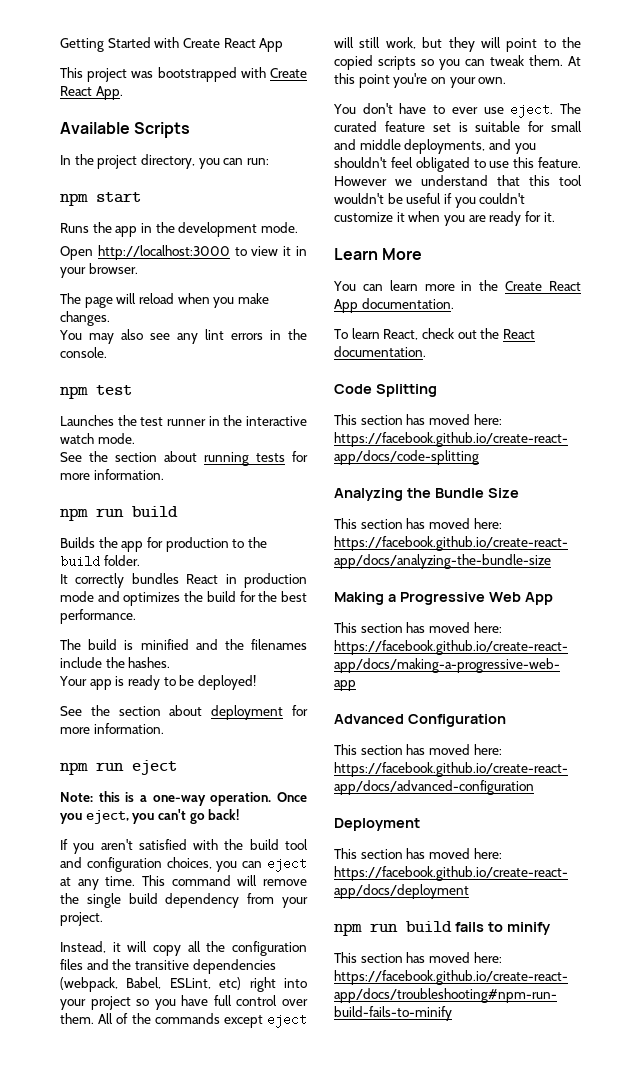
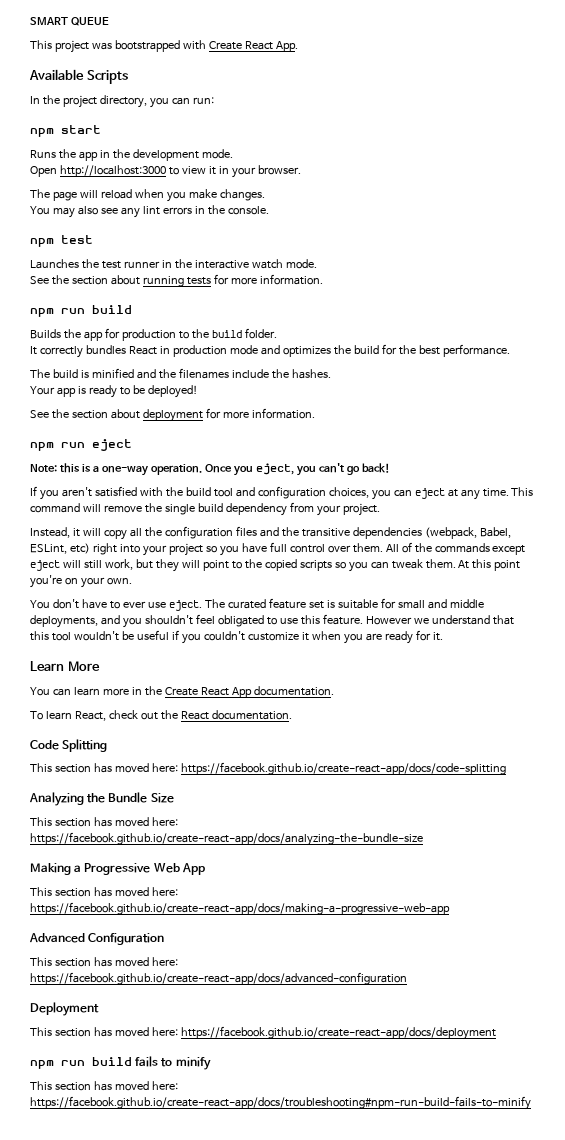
- Getting Started with Create React App
+ SMART QUEUE

